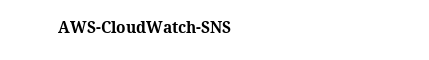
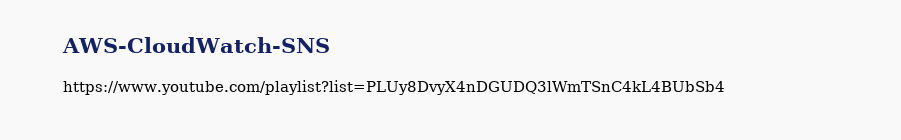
+ https://www.youtube.com/playlist?list=PLUy8DvyX4nDGUDQ3lWmTSnC4kL4BUbSb4

